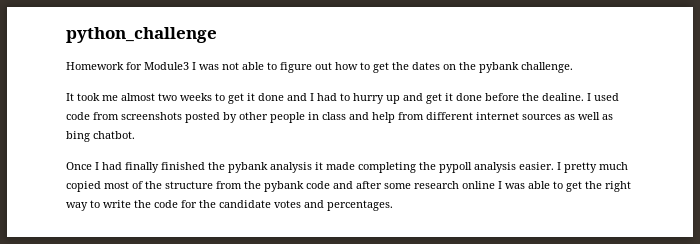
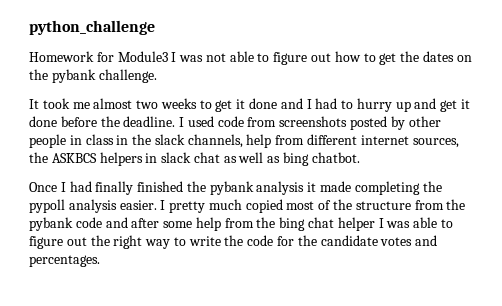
- It took me almost two weeks to get it done and I had to hurry up and get it done before the dealine.
+ It took me almost two weeks to get it done and I had to hurry up and get it done before the deadline.
- I used code from screenshots posted by other people in class and help from different internet sources as well as bing chatbot.
+ I used code from screenshots posted by other people in class in the slack channels, help from different internet sources, the ASKBCS helpers in slack chat as well as bing chatbot.
- I pretty much copied most of the structure from the pybank code and after some research online I was able to get the right way to write the code for the candidate votes and percentages.
+ I pretty much copied most of the structure from the pybank code and after some help from the bing chat helper I was able to figure out the right way to write the code for the candidate votes and percentages.

